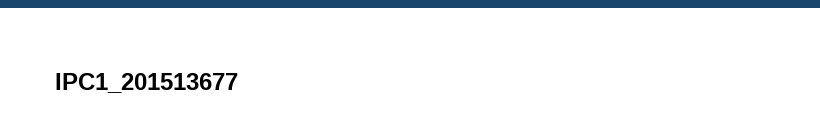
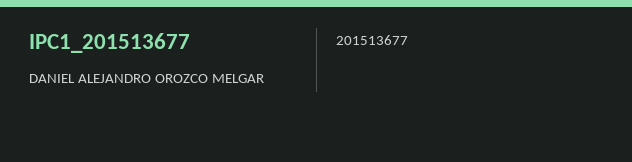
+ DANIEL ALEJANDRO OROZCO MELGAR 201513677

